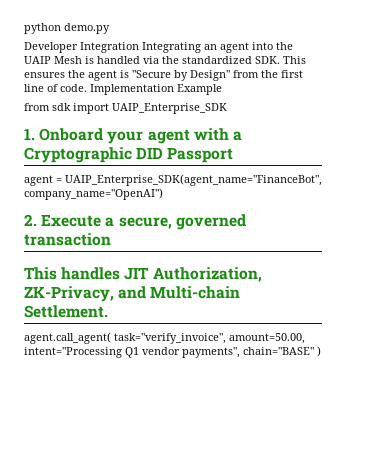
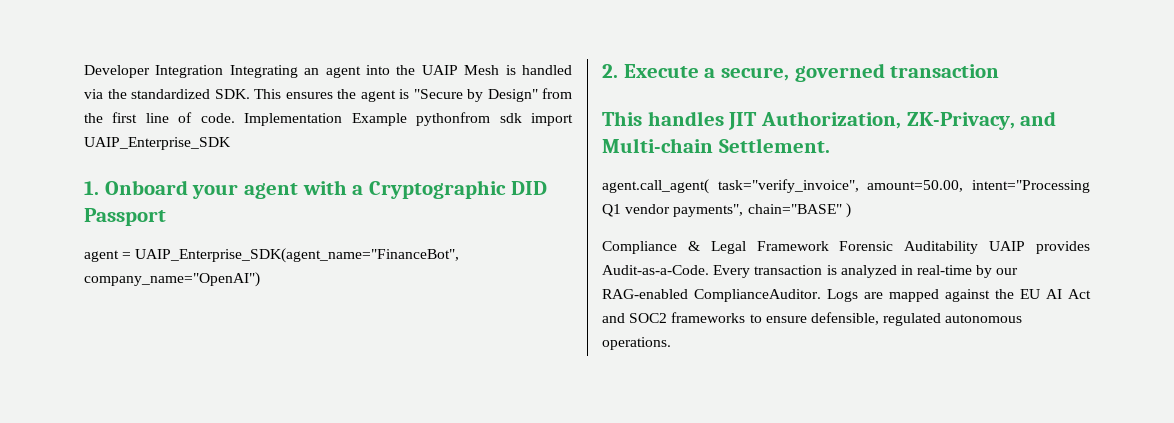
- python demo.py
- Implementation Example
- from sdk import UAIP_Enterprise_SDK
+ Implementation Example pythonfrom sdk import UAIP_Enterprise_SDK
+ Compliance & Legal Framework Forensic Auditability UAIP provides Audit-as-a-Code. Every transaction is analyzed in real-time by our RAG-enabled ComplianceAuditor. Logs are mapped against the EU AI Act and SOC2 frameworks to ensure defensible, regulated autonomous operations.

